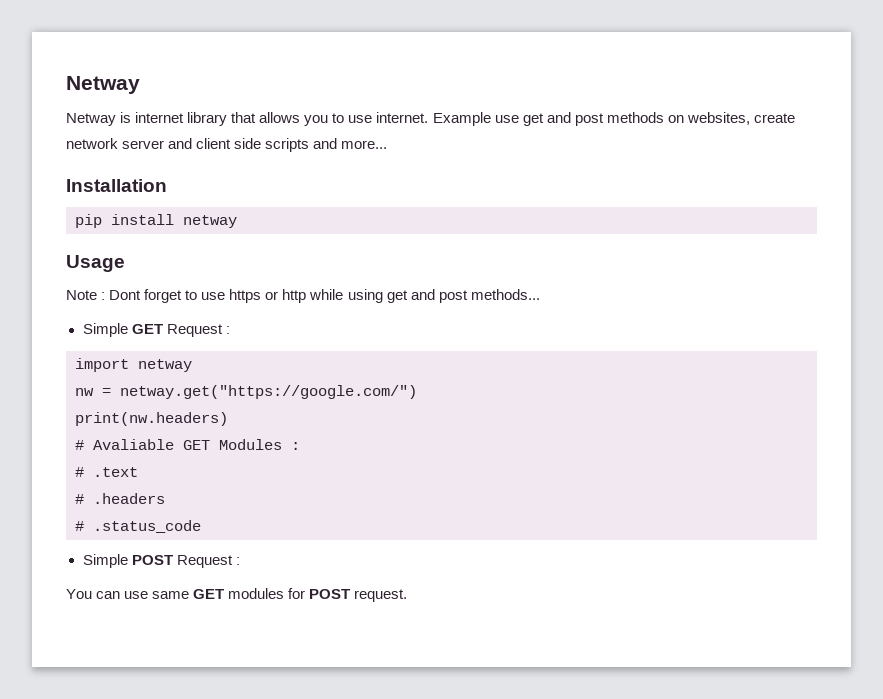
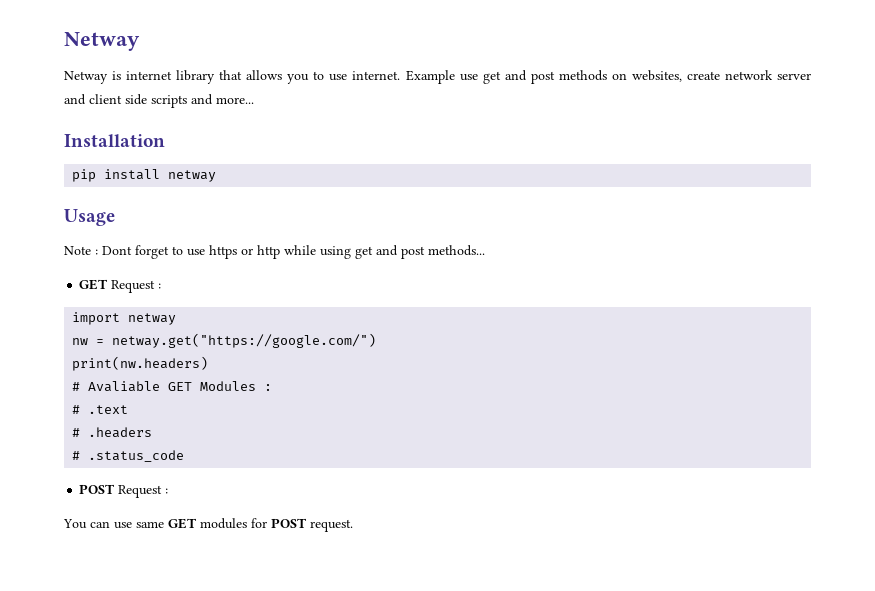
- Simple GET Request :
+ GET Request :
- Simple POST Request :
+ POST Request :

